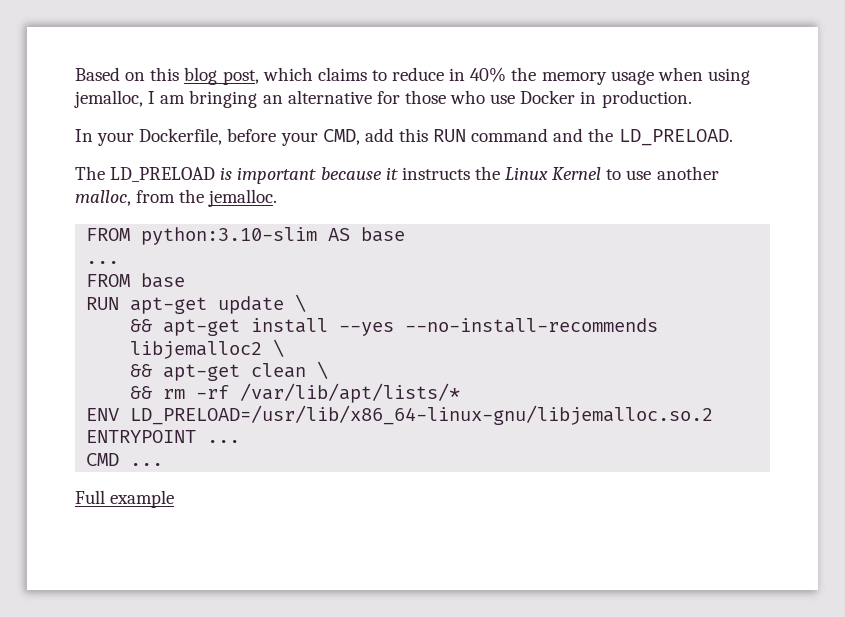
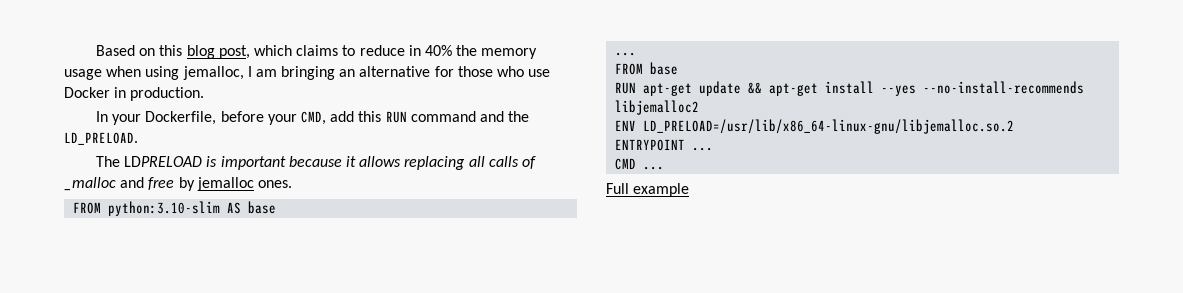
- The LD_PRELOAD is important because it instructs the Linux Kernel to use another malloc, from the jemalloc.
+ The LDPRELOAD is important because it allows replacing all calls of _malloc and free by jemalloc ones.
- RUN apt-get update \
- && apt-get install --yes --no-install-recommends libjemalloc2 \
- && apt-get clean \
- && rm -rf /var/lib/apt/lists/*
+ RUN apt-get update && apt-get install --yes --no-install-recommends libjemalloc2

